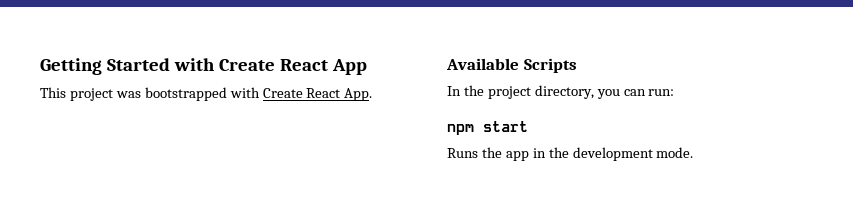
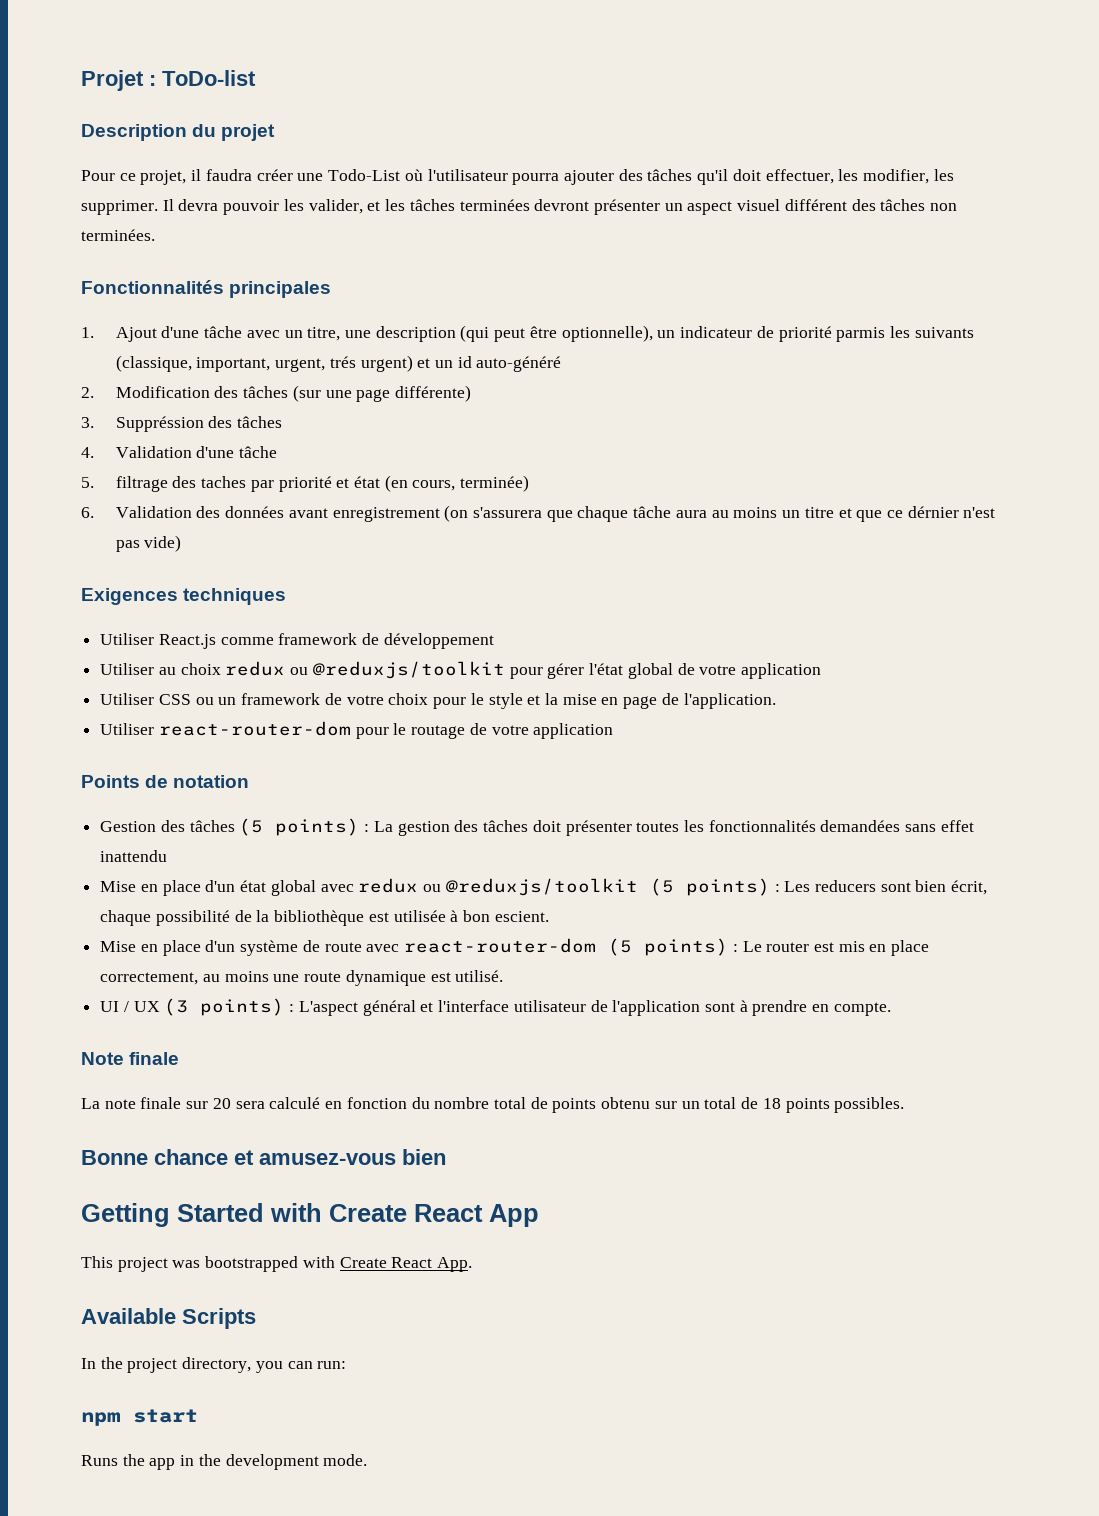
+ Projet : ToDo-list
+ Description du projet
+ Pour ce projet, il faudra créer une Todo-List où l'utilisateur pourra ajouter des tâches qu'il doit effectuer, les modifier, les supprimer. Il devra pouvoir les valider, et les tâches terminées devront présenter un aspect visuel différent des tâches non terminées.
+ Fonctionnalités principales
+ 1. Ajout d'une tâche avec un titre, une description (qui peut être optionnelle), un indicateur de priorité parmis les suivants (classique, important, urgent, trés urgent) et un id auto-généré
+ 2. Modification des tâches (sur une page différente)
+ 3. Suppréssion des tâches
+ 4. Validation d'une tâche
+ 5. filtrage des taches par priorité et état (en cours, terminée)
+ 6. Validation des données avant enregistrement (on s'assurera que chaque tâche aura au moins un titre et que ce dérnier n'est pas vide)
+ Exigences techniques
+ Utiliser React.js comme framework de développement
+ Utiliser au choix redux ou @reduxjs/toolkit pour gérer l'état global de votre application
+ Utiliser CSS ou un framework de votre choix pour le style et la mise en page de l'application.
+ Utiliser react-router-dom pour le routage de votre application
+ Points de notation
+ Gestion des tâches (5 points) : La gestion des tâches doit présenter toutes les fonctionnalités demandées sans effet inattendu
+ Mise en place d'un état global avec redux ou @reduxjs/toolkit (5 points) : Les reducers sont bien écrit, chaque possibilité de la bibliothèque est utilisée à bon escient.
+ Mise en place d'un système de route avec react-router-dom (5 points) : Le router est mis en place correctement, au moins une route dynamique est utilisé.
+ UI / UX (3 points) : L'aspect général et l'interface utilisateur de l'application sont à prendre en compte.
+ Note finale
+ La note finale sur 20 sera calculé en fonction du nombre total de points obtenu sur un total de 18 points possibles.
+ Bonne chance et amusez-vous bien

